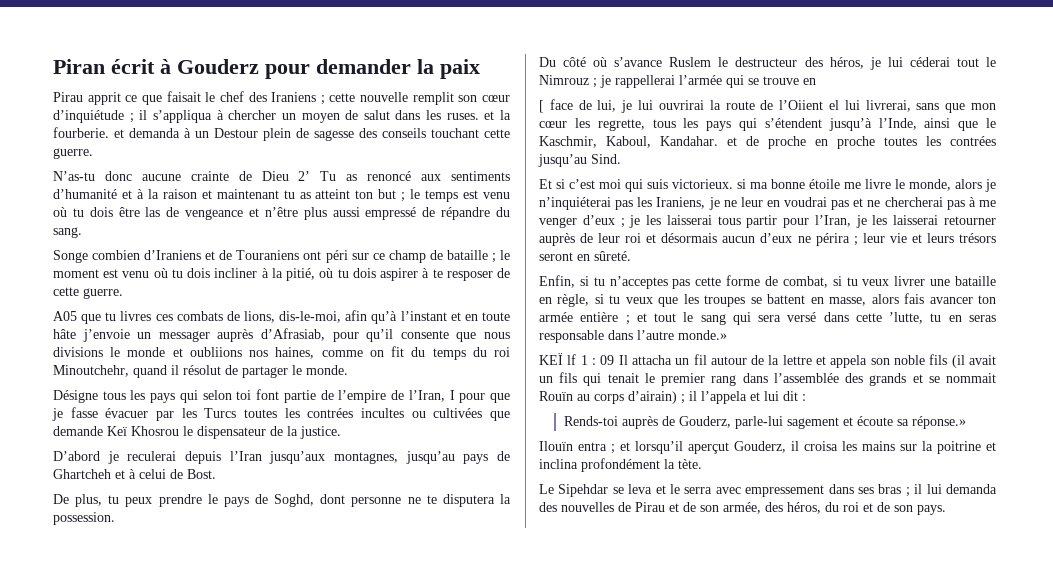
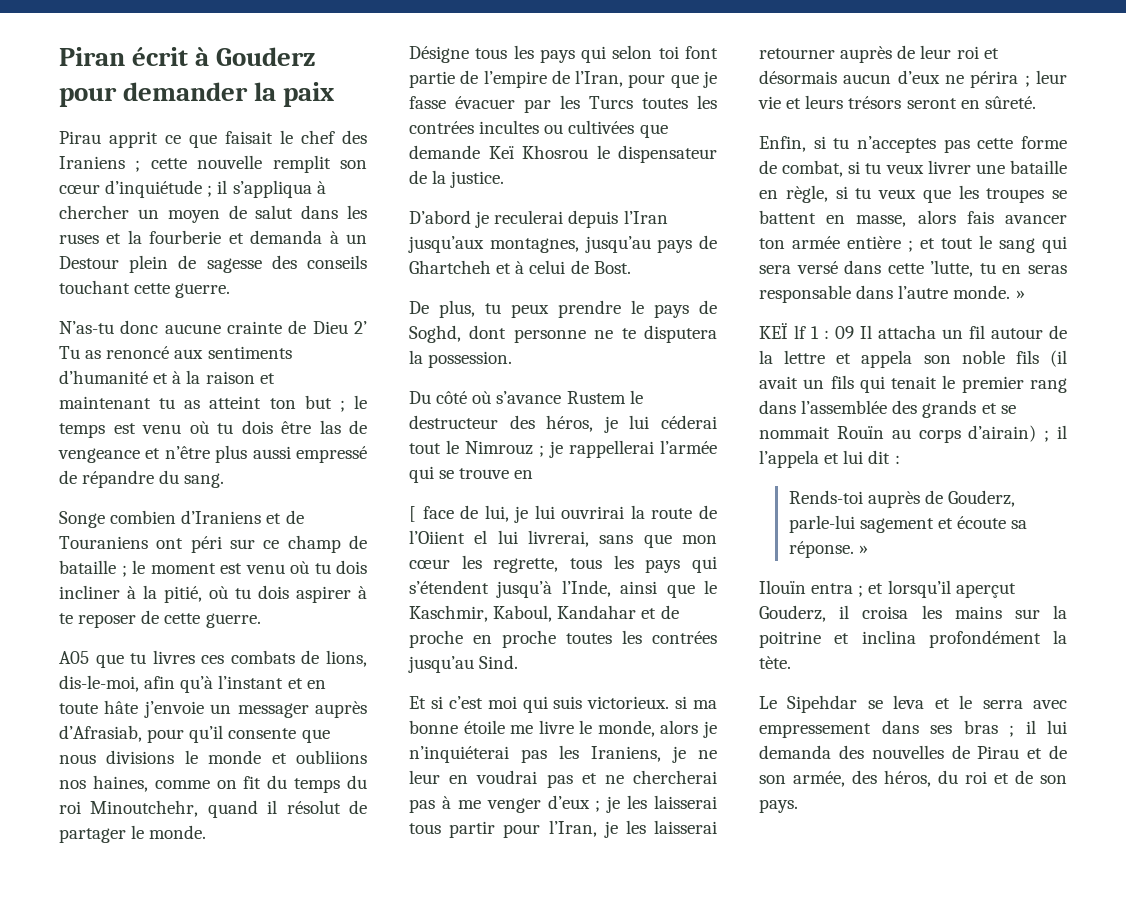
- Pirau apprit ce que faisait le chef des Iraniens ; cette nouvelle remplit son cœur d’inquiétude ; il s’appliqua à chercher un moyen de salut dans les ruses. et la fourberie. et demanda à un Destour plein de sagesse des conseils touchant cette guerre.
+ Pirau apprit ce que faisait le chef des Iraniens ; cette nouvelle remplit son cœur d’inquiétude ; il s’appliqua à chercher un moyen de salut dans les ruses et la fourberie et demanda à un Destour plein de sagesse des conseils touchant cette guerre.
- Songe combien d’Iraniens et de Touraniens ont péri sur ce champ de bataille ; le moment est venu où tu dois incliner à la pitié, où tu dois aspirer à te resposer de cette guerre.
+ Songe combien d’Iraniens et de Touraniens ont péri sur ce champ de bataille ; le moment est venu où tu dois incliner à la pitié, où tu dois aspirer à te reposer de cette guerre.
- Désigne tous les pays qui selon toi font partie de l’empire de l’Iran, I pour que je fasse évacuer par les Turcs toutes les contrées incultes ou cultivées que demande Keï Khosrou le dispensateur de la justice.
+ Désigne tous les pays qui selon toi font partie de l’empire de l’Iran, pour que je fasse évacuer par les Turcs toutes les contrées incultes ou cultivées que demande Keï Khosrou le dispensateur de la justice.
- Du côté où s’avance Ruslem le destructeur des héros, je lui céderai tout le Nimrouz ; je rappellerai l’armée qui se trouve en
+ Du côté où s’avance Rustem le destructeur des héros, je lui céderai tout le Nimrouz ; je rappellerai l’armée qui se trouve en
- [ face de lui, je lui ouvrirai la route de l’Oiient el lui livrerai, sans que mon cœur les regrette, tous les pays qui s’étendent jusqu’à l’Inde, ainsi que le Kaschmir, Kaboul, Kandahar. et de proche en proche toutes les contrées jusqu’au Sind.
+ [ face de lui, je lui ouvrirai la route de l’Oiient el lui livrerai, sans que mon cœur les regrette, tous les pays qui s’étendent jusqu’à l’Inde, ainsi que le Kaschmir, Kaboul, Kandahar et de proche en proche toutes les contrées jusqu’au Sind.
- Enfin, si tu n’acceptes pas cette forme de combat, si tu veux livrer une bataille en règle, si tu veux que les troupes se battent en masse, alors fais avancer ton armée entière ; et tout le sang qui sera versé dans cette ’lutte, tu en seras responsable dans l’autre monde.»
+ Enfin, si tu n’acceptes pas cette forme de combat, si tu veux livrer une bataille en règle, si tu veux que les troupes se battent en masse, alors fais avancer ton armée entière ; et tout le sang qui sera versé dans cette ’lutte, tu en seras responsable dans l’autre monde. »
- Rends-toi auprès de Gouderz, parle-lui sagement et écoute sa réponse.»
+ Rends-toi auprès de Gouderz, parle-lui sagement et écoute sa réponse. »

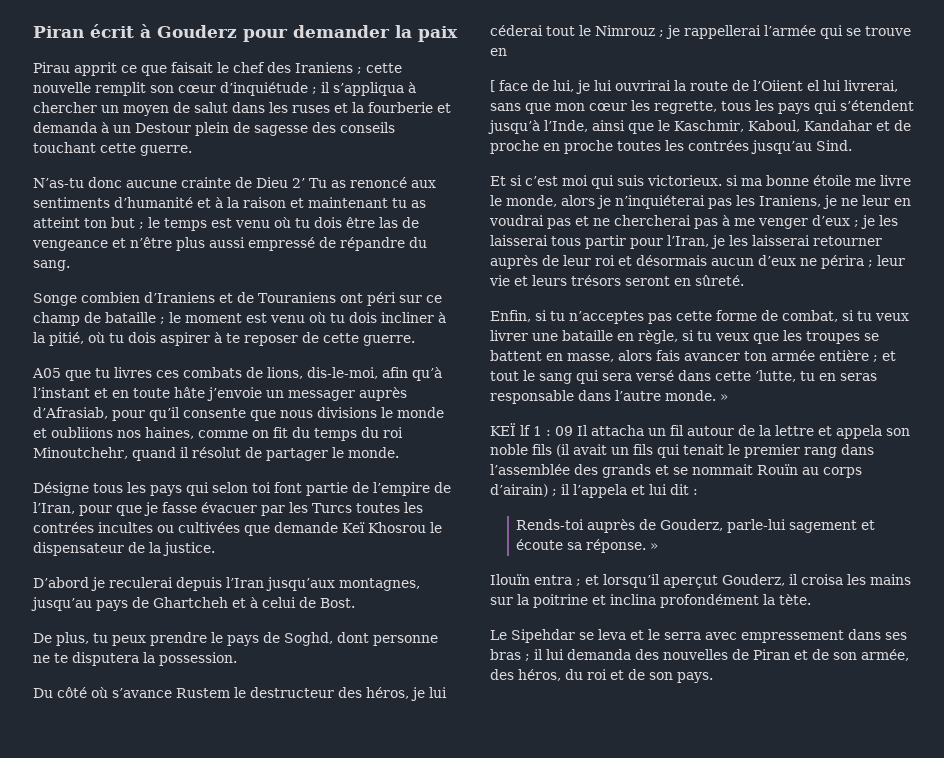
- Le Sipehdar se leva et le serra avec empressement dans ses bras ; il lui demanda des nouvelles de Pirau et de son armée, des héros, du roi et de son pays.
+ Le Sipehdar se leva et le serra avec empressement dans ses bras ; il lui demanda des nouvelles de Piran et de son armée, des héros, du roi et de son pays.

